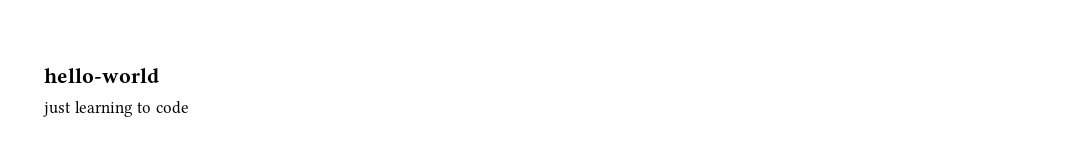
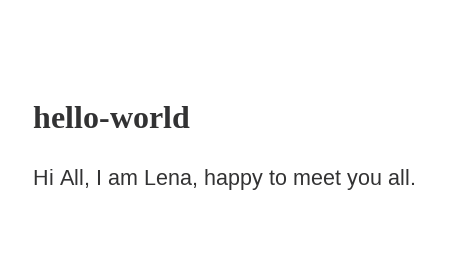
- just learning to code
+ Hi All, I am Lena, happy to meet you all.

